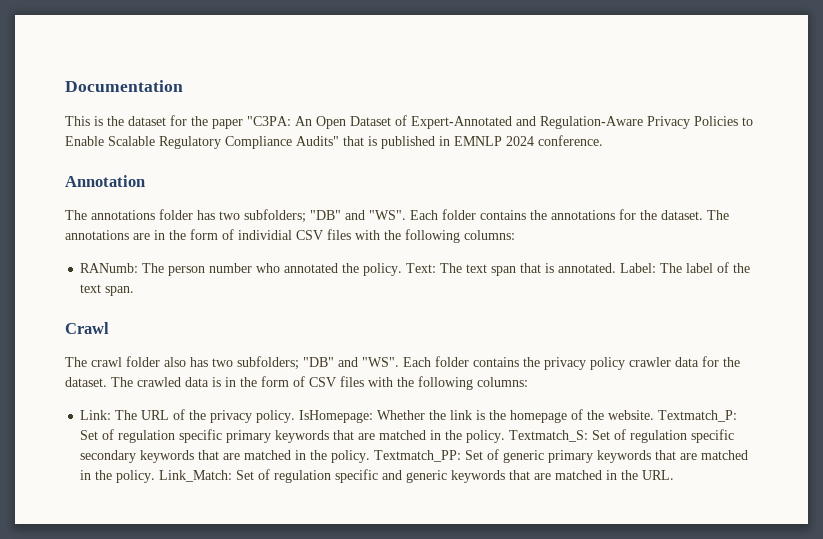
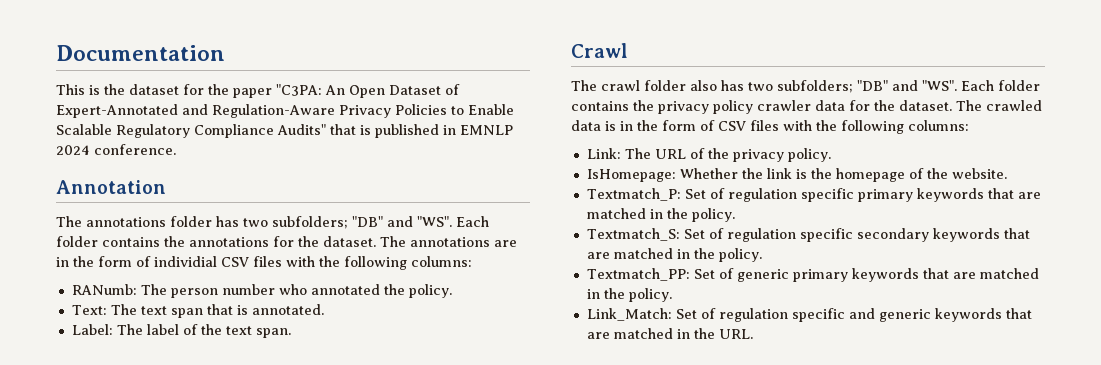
- RANumb: The person number who annotated the policy. Text: The text span that is annotated. Label: The label of the text span.
+ RANumb: The person number who annotated the policy.
+ Text: The text span that is annotated.
+ Label: The label of the text span.
- The URL of the privacy policy. IsHomepage:
+ The URL of the privacy policy.
+ IsHomepage:
- Whether the link is the homepage of the website. Textmatch_P:
+ Whether the link is the homepage of the website.
+ Textmatch_P:
- Set of regulation specific primary keywords that are matched in the policy. Textmatch_S:
+ Set of regulation specific primary keywords that are matched in the policy.
+ Textmatch_S:
- Set of regulation specific secondary keywords that are matched in the policy. Textmatch_PP:
+ Set of regulation specific secondary keywords that are matched in the policy.
+ Textmatch_PP:
- Set of generic primary keywords that are matched in the policy. Link_Match:
+ Set of generic primary keywords that are matched in the policy.
+ Link_Match:

